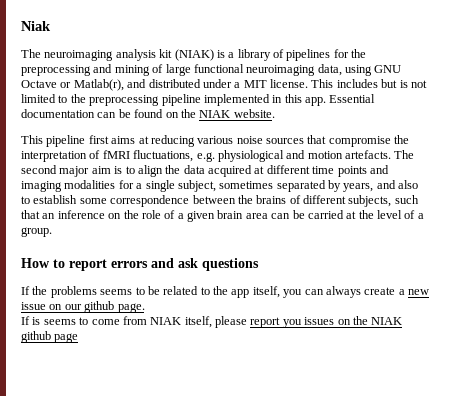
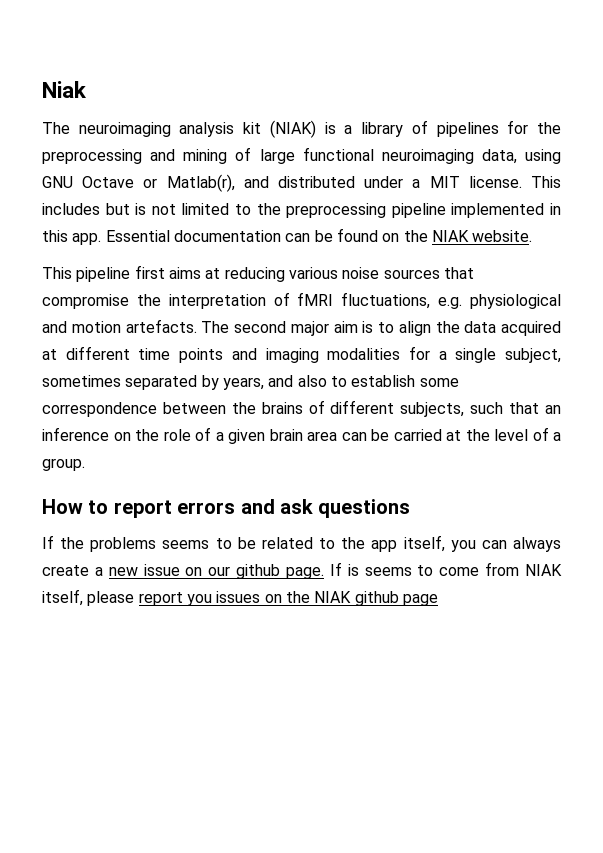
- If the problems seems to be related to the app itself, you can always create a new issue on our github page.
- If is seems to come from NIAK itself, please report you issues on the NIAK github page
+ If the problems seems to be related to the app itself, you can always create a new issue on our github page. If is seems to come from NIAK itself, please report you issues on the NIAK github page

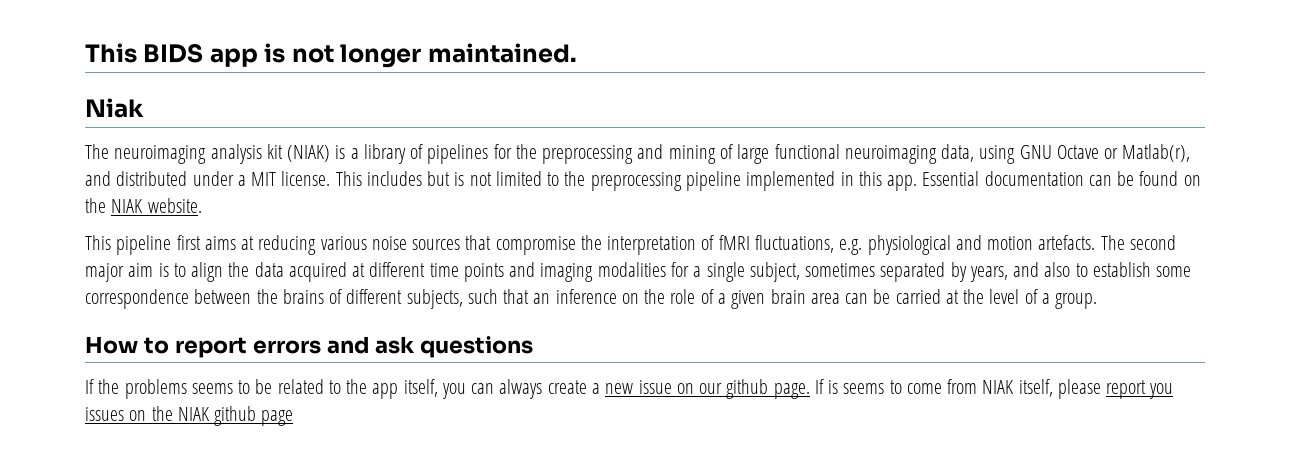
+ This BIDS app is not longer maintained.

